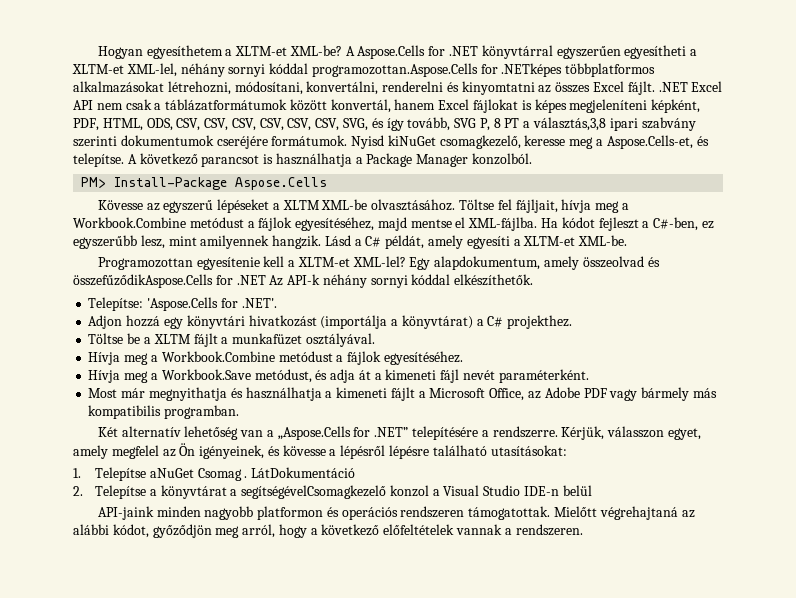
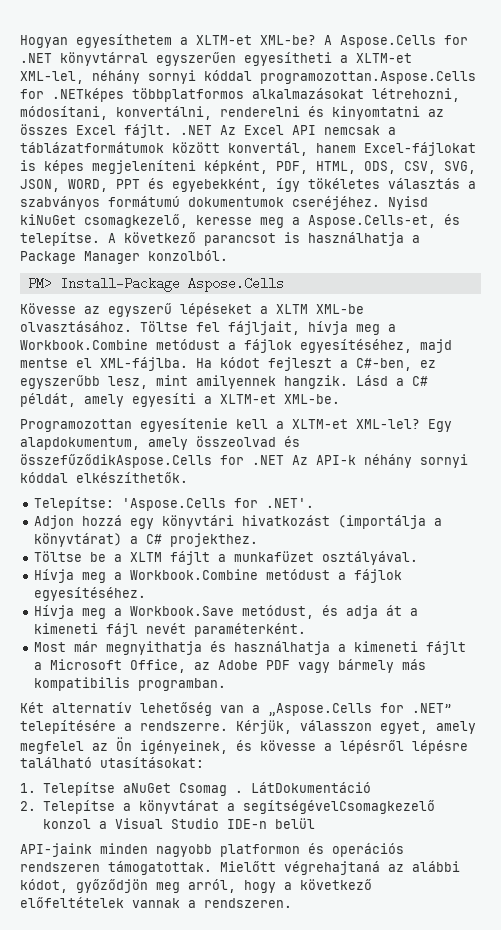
- A Aspose.Cells for .NET könyvtárral egyszerűen egyesítheti a XLTM-et XML-lel, néhány sornyi kóddal programozottan.Aspose.Cells for .NETképes többplatformos alkalmazásokat létrehozni, módosítani, konvertálni, renderelni és kinyomtatni az összes Excel fájlt. .NET Excel API nem csak a táblázatformátumok között konvertál, hanem Excel fájlokat is képes megjeleníteni képként, PDF, HTML, ODS, CSV, CSV, CSV, CSV, CSV, CSV, SVG, és így tovább, SVG P, 8 PT a választás,3,8 ipari szabvány szerinti dokumentumok cseréjére formátumok.
+ A Aspose.Cells for .NET könyvtárral egyszerűen egyesítheti a XLTM-et XML-lel, néhány sornyi kóddal programozottan.Aspose.Cells for .NETképes többplatformos alkalmazásokat létrehozni, módosítani, konvertálni, renderelni és kinyomtatni az összes Excel fájlt. .NET Az Excel API nemcsak a táblázatformátumok között konvertál, hanem Excel-fájlokat is képes megjeleníteni képként, PDF, HTML, ODS, CSV, SVG, JSON, WORD, PPT és egyebekként, így tökéletes választás a szabványos formátumú dokumentumok cseréjéhez.

